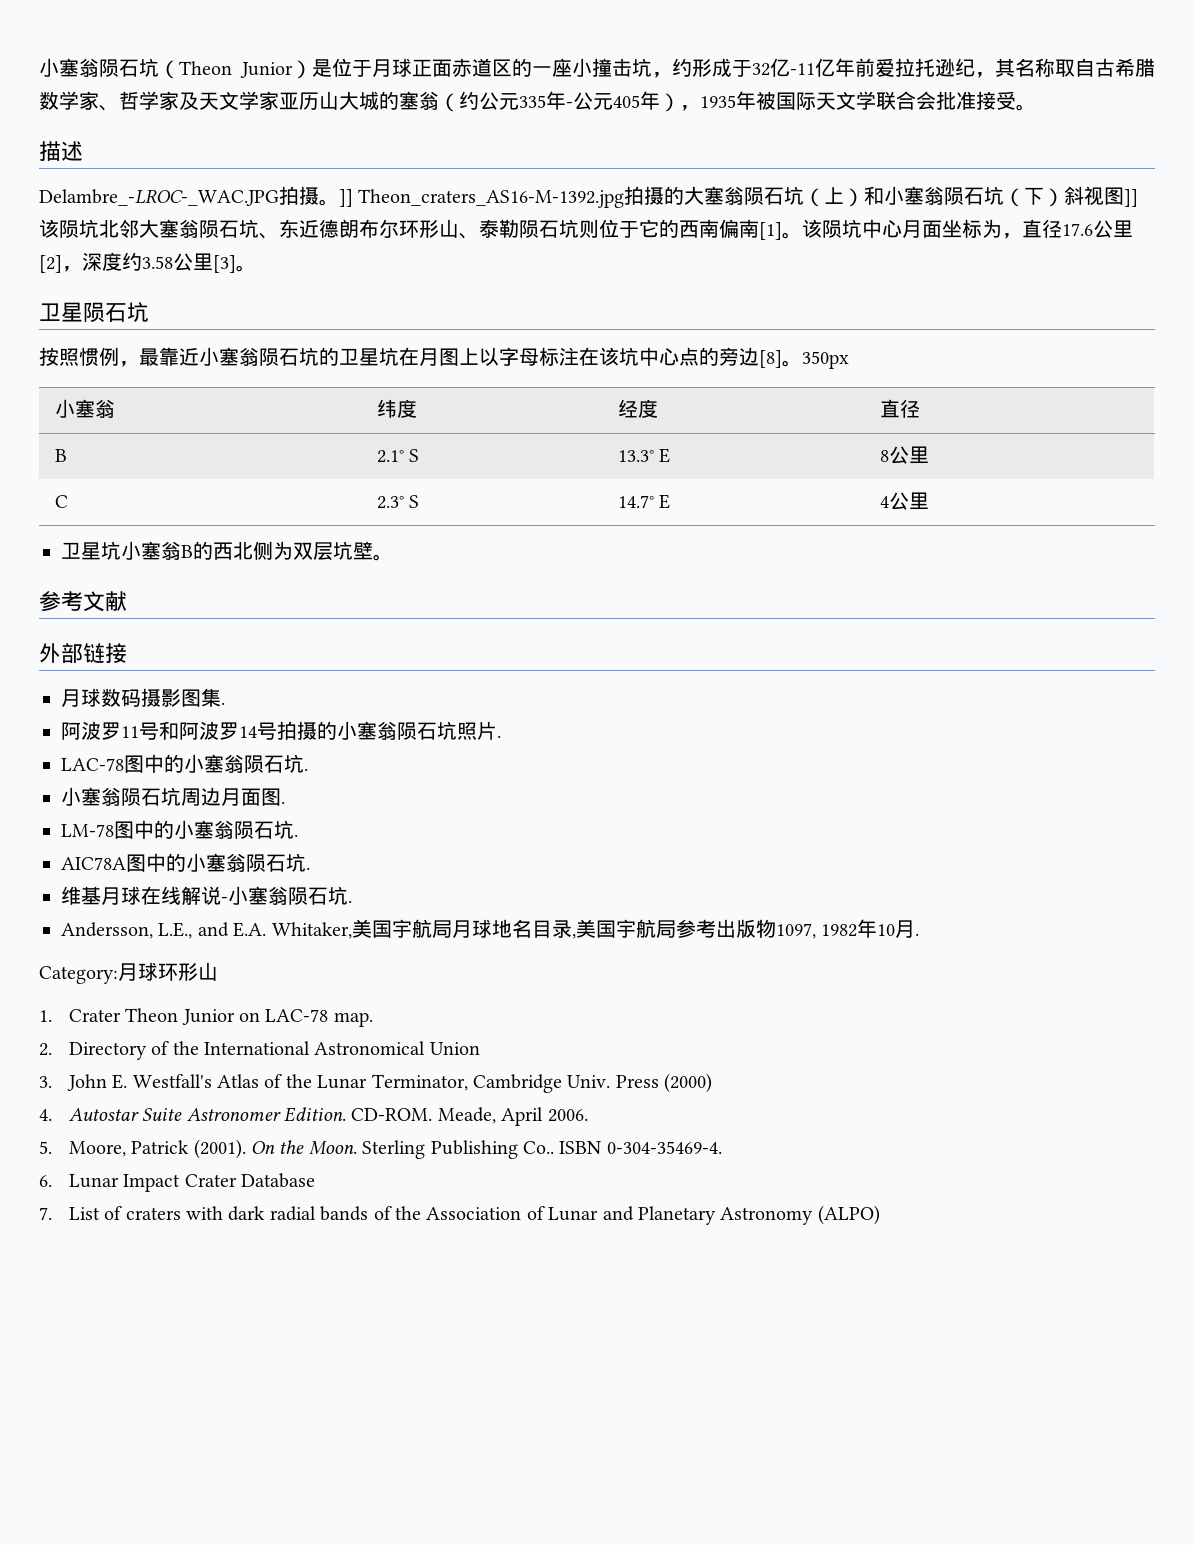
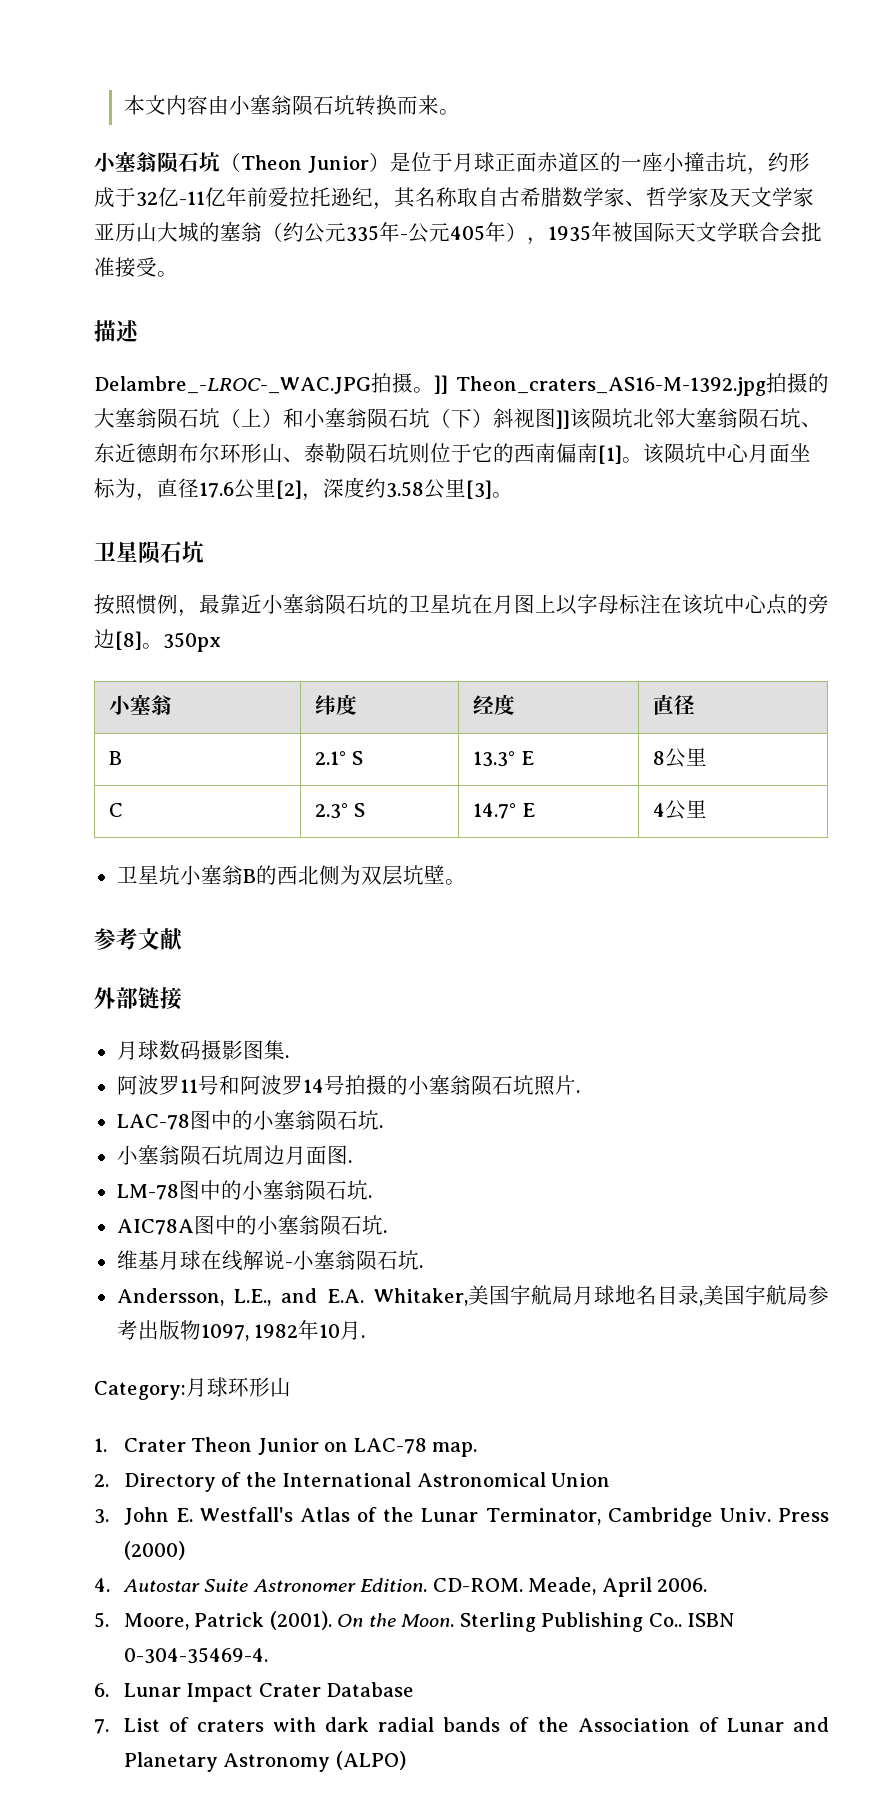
+ 本文内容由小塞翁陨石坑转换而来。

